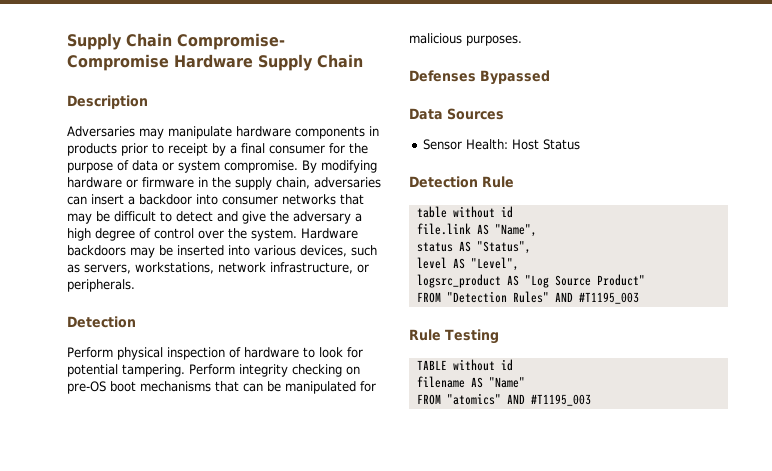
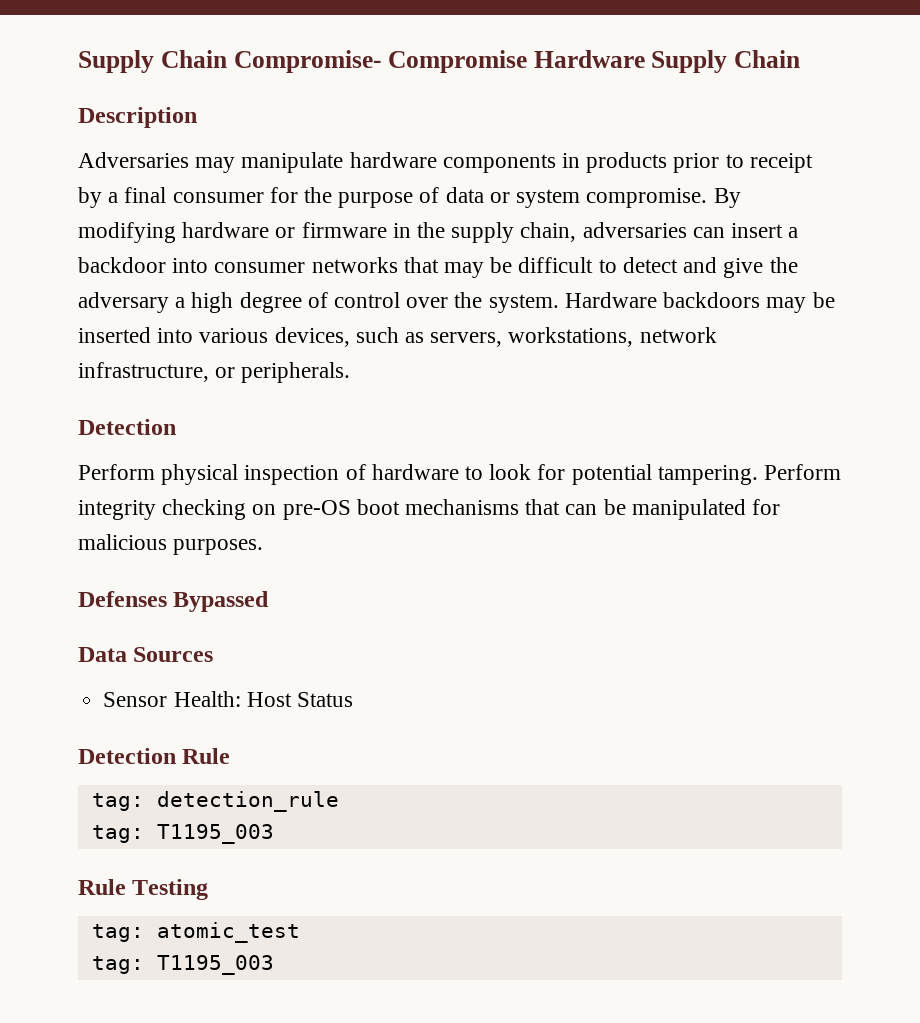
- table without id
- file.link AS "Name",
- status AS "Status",
- level AS "Level",
- logsrc_product AS "Log Source Product"
- FROM "Detection Rules" AND #T1195_003
+ tag: detection_rule
+ tag: T1195_003
  Rule Testing
- TABLE without id
- filename AS "Name"
- FROM "atomics" AND #T1195_003
+ tag: atomic_test
+ tag: T1195_003

